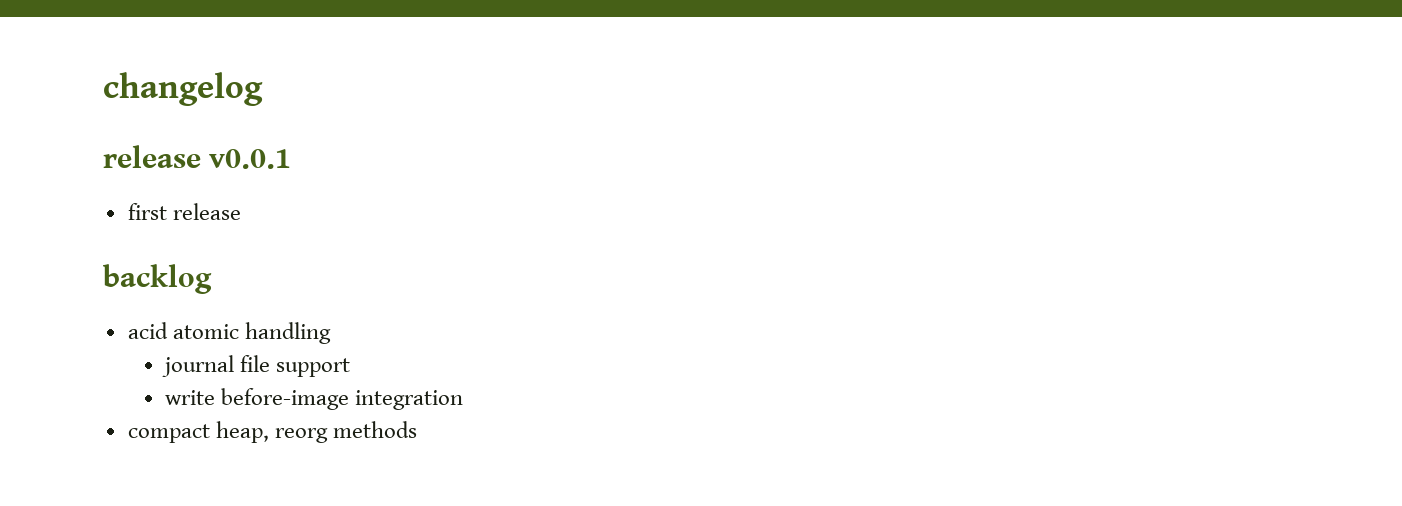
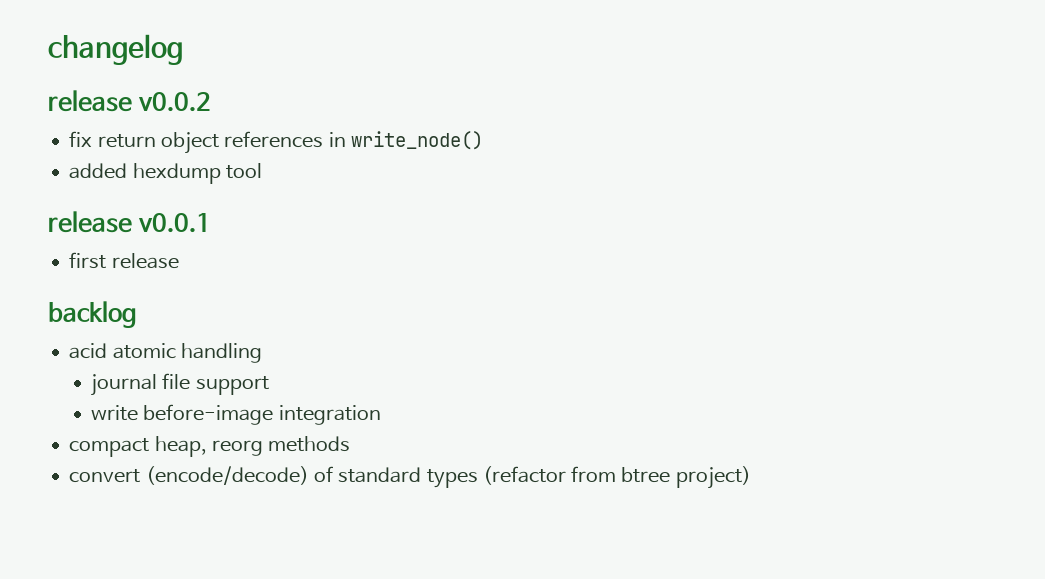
+ release v0.0.2
+ fix return object references in write_node()
+ added hexdump tool
+ convert (encode/decode) of standard types (refactor from btree project)

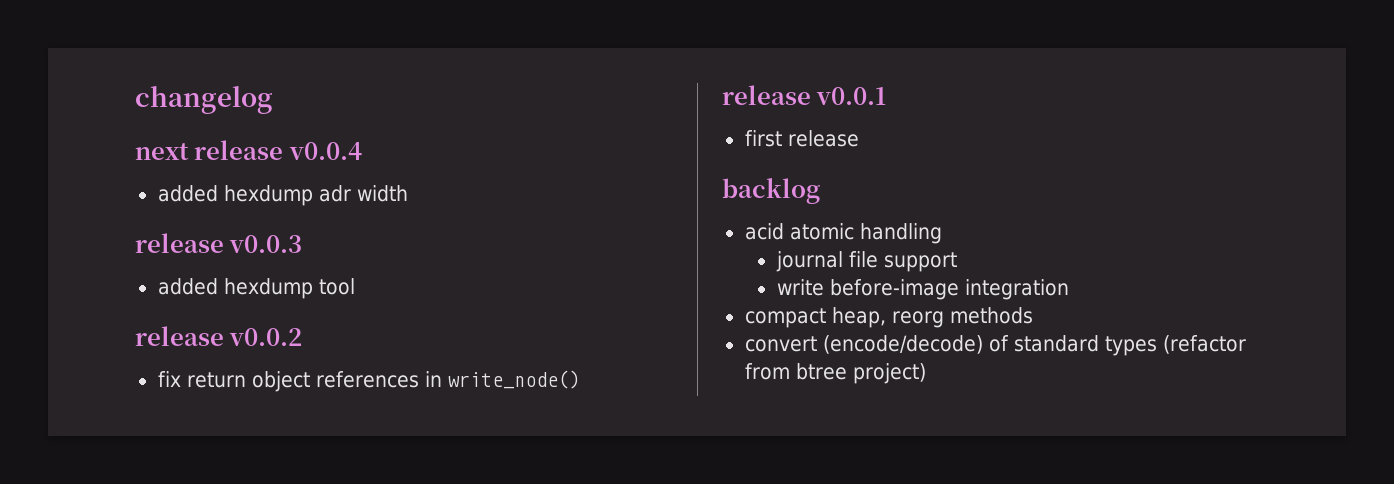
+ next release v0.0.4
+ added hexdump adr width
+ release v0.0.3
+ added hexdump tool
- added hexdump tool

